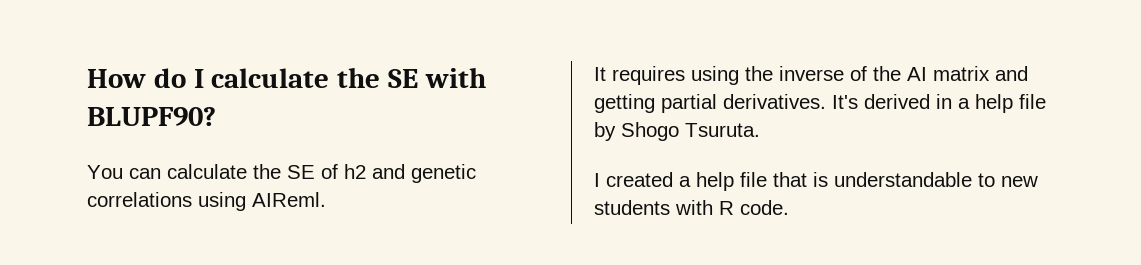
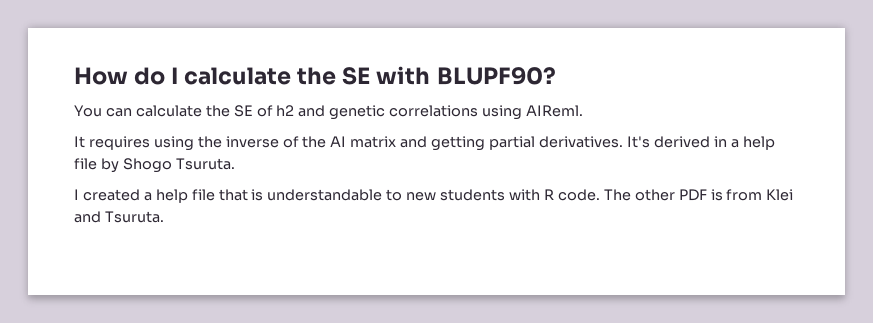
+ The other PDF is from Klei and Tsuruta.

